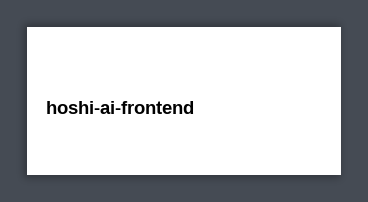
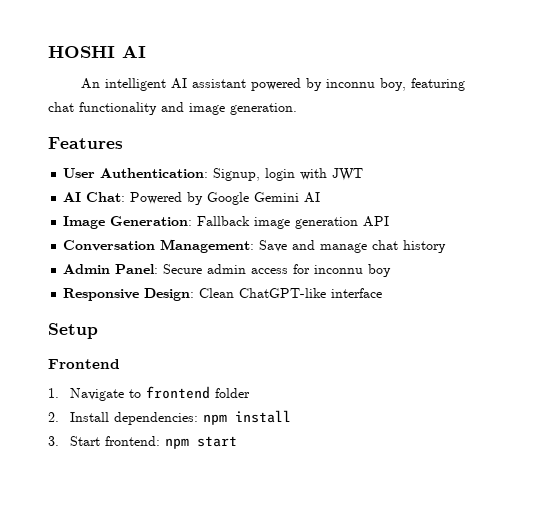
- hoshi-ai-frontend
+ HOSHI AI
+ An intelligent AI assistant powered by inconnu boy, featuring chat functionality and image generation.
+ Features
+ User Authentication: Signup, login with JWT
+ AI Chat: Powered by Google Gemini AI
+ Image Generation: Fallback image generation API
+ Conversation Management: Save and manage chat history
+ Admin Panel: Secure admin access for inconnu boy
+ Responsive Design: Clean ChatGPT-like interface
+ Setup
+ Frontend
+ 1. Navigate to frontend folder
+ 2. Install dependencies: npm install
+ 3. Start frontend: npm start

